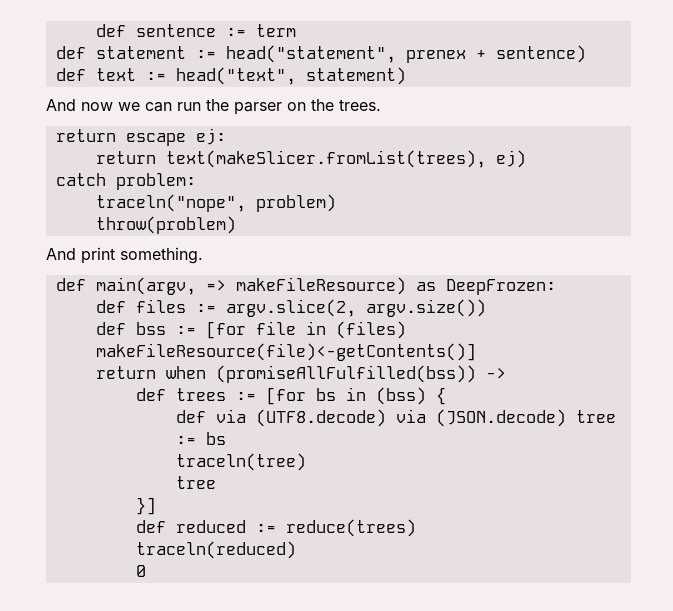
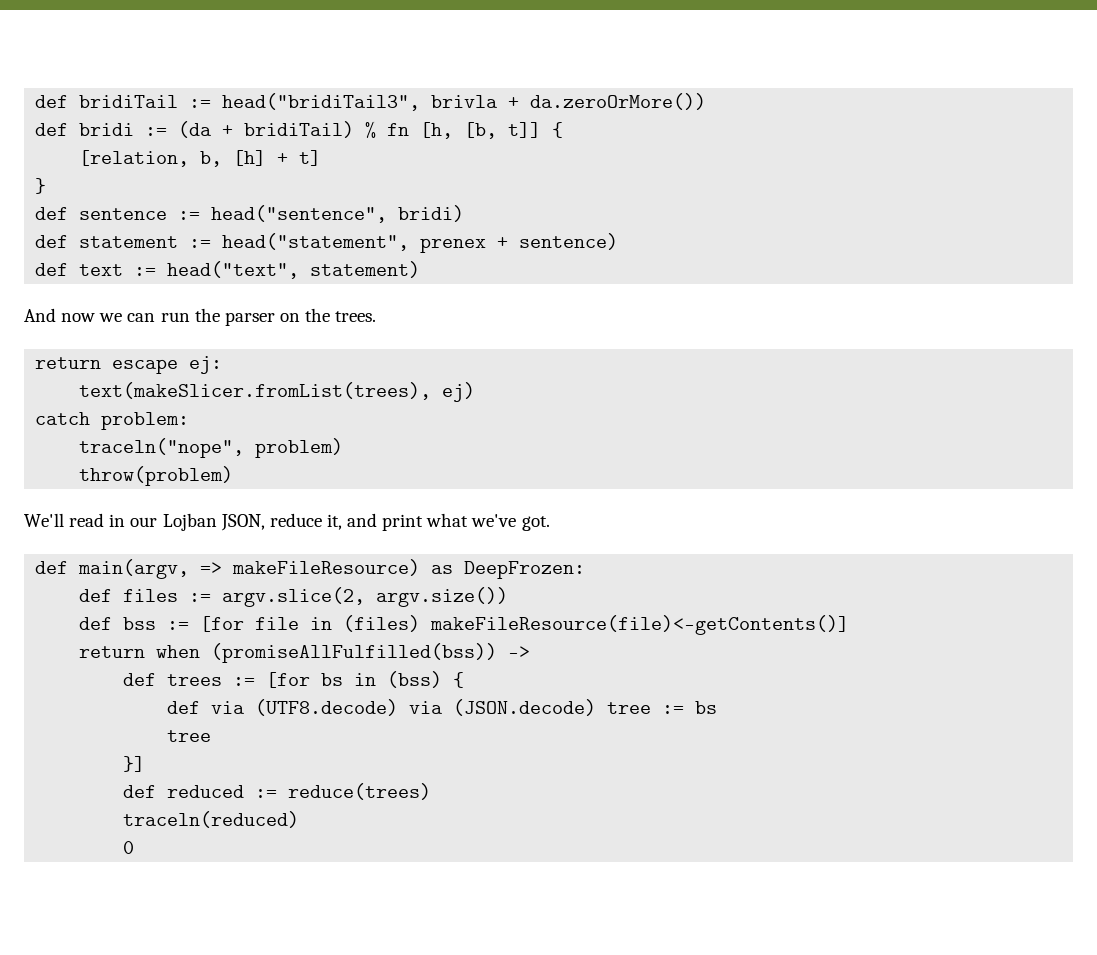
- def sentence := term
+ def bridiTail := head("bridiTail3", brivla + da.zeroOrMore())
+ def bridi := (da + bridiTail) % fn [h, [b, t]] {
+ [relation, b, [h] + t]
+ }
+ def sentence := head("sentence", bridi)
- return text(makeSlicer.fromList(trees), ej)
+ text(makeSlicer.fromList(trees), ej)
- And print something.
+ We'll read in our Lojban JSON, reduce it, and print what we've got.
- traceln(tree)

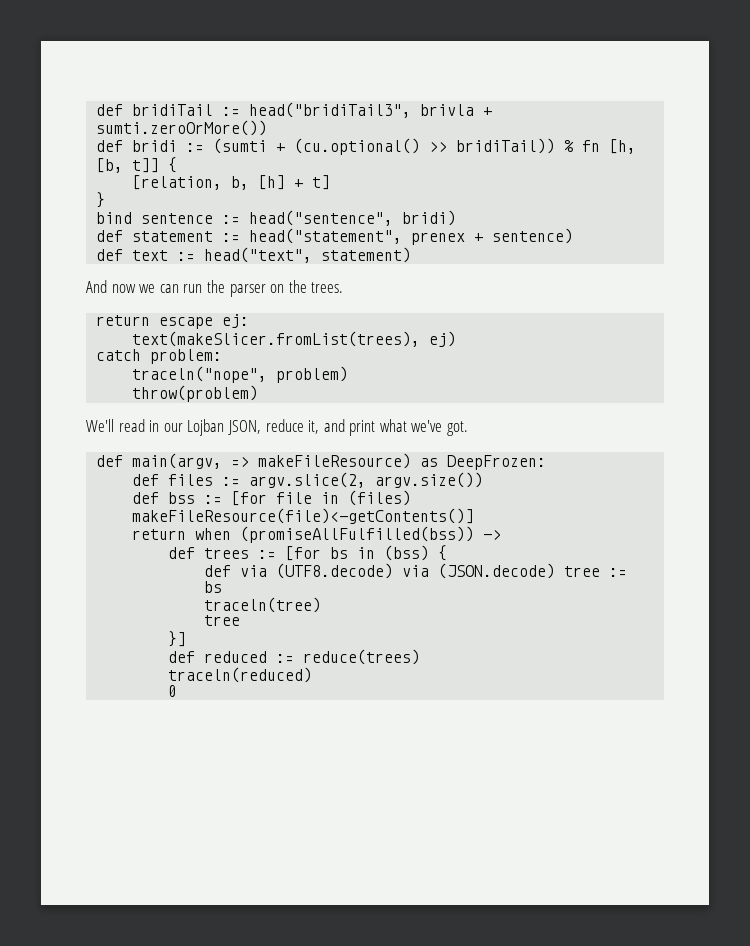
- def bridiTail := head("bridiTail3", brivla + da.zeroOrMore())
+ def bridiTail := head("bridiTail3", brivla + sumti.zeroOrMore())
- def bridi := (da + bridiTail) % fn [h, [b, t]] {
+ def bridi := (sumti + (cu.optional() >> bridiTail)) % fn [h, [b, t]] {
- def sentence := head("sentence", bridi)
+ bind sentence := head("sentence", bridi)
+ traceln(tree)

